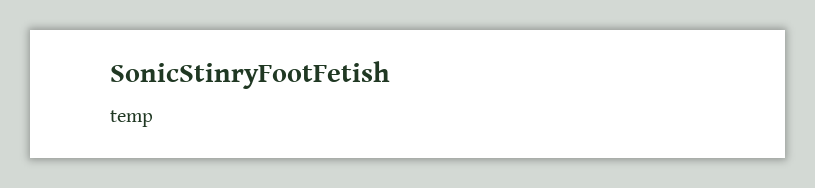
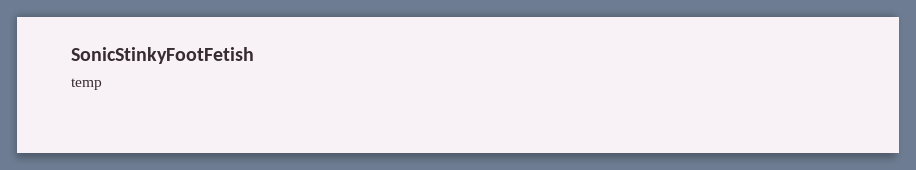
- SonicStinryFootFetish
+ SonicStinkyFootFetish

